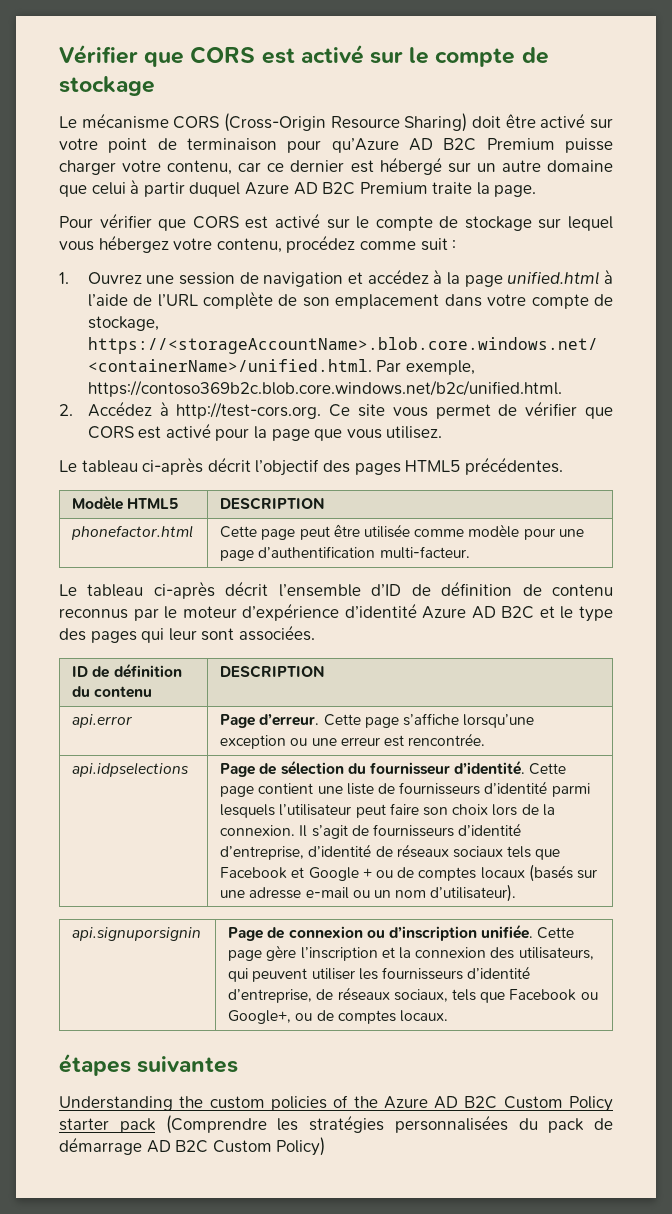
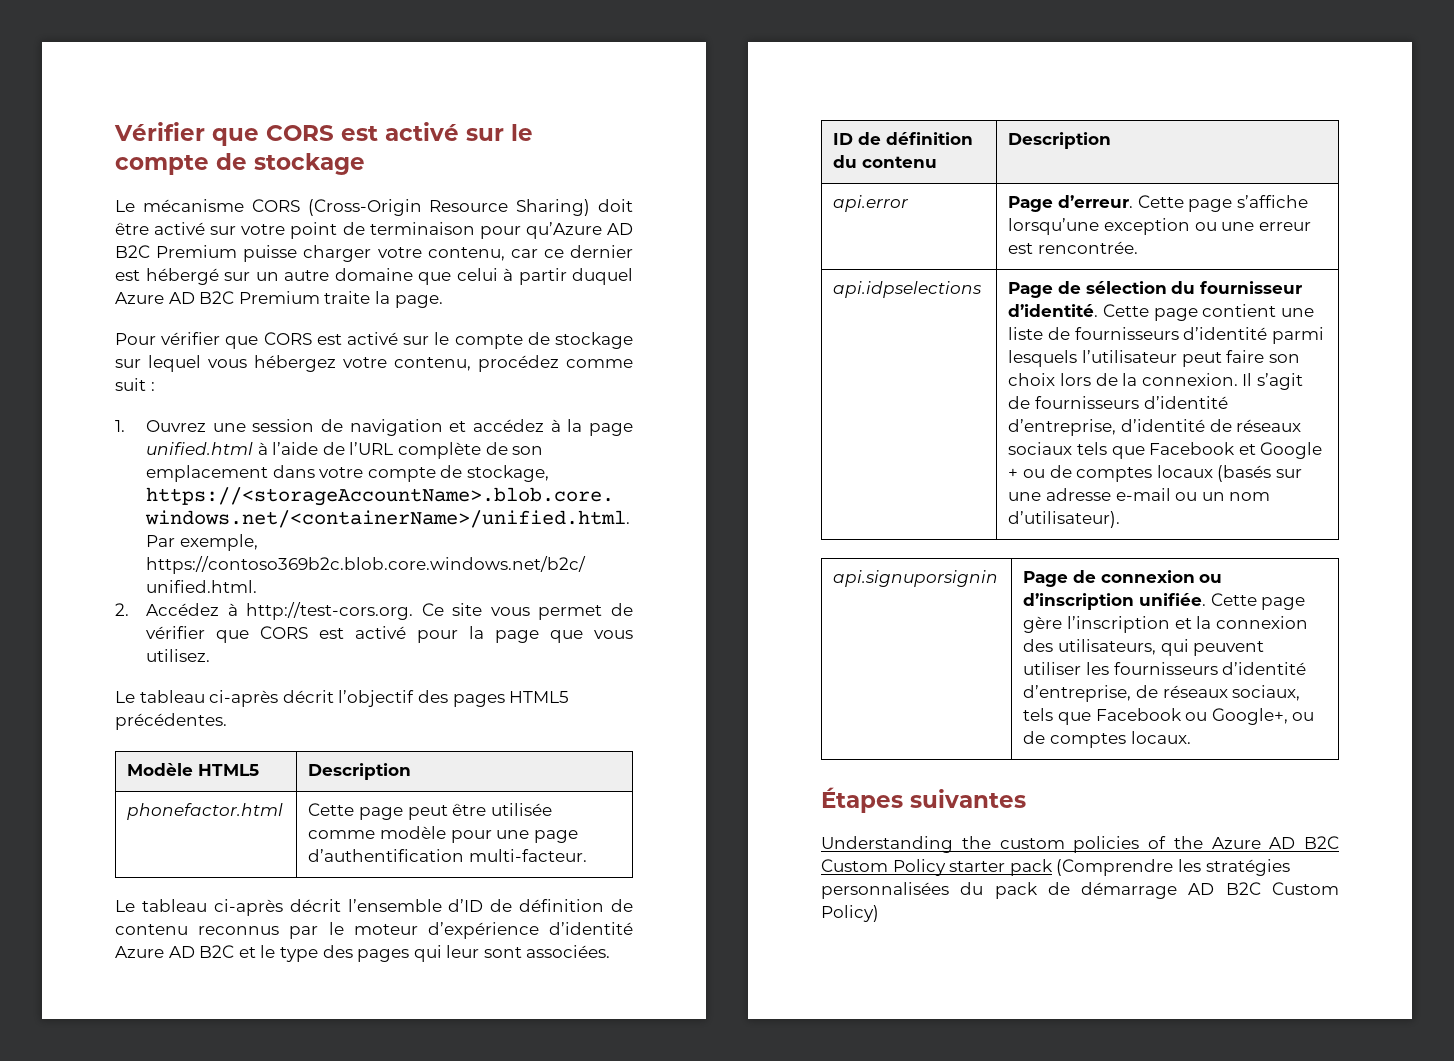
- Modèle HTML5 | DESCRIPTION
+ Modèle HTML5 | Description
- ID de définition du contenu | DESCRIPTION
+ ID de définition du contenu | Description
- étapes suivantes
+ Étapes suivantes

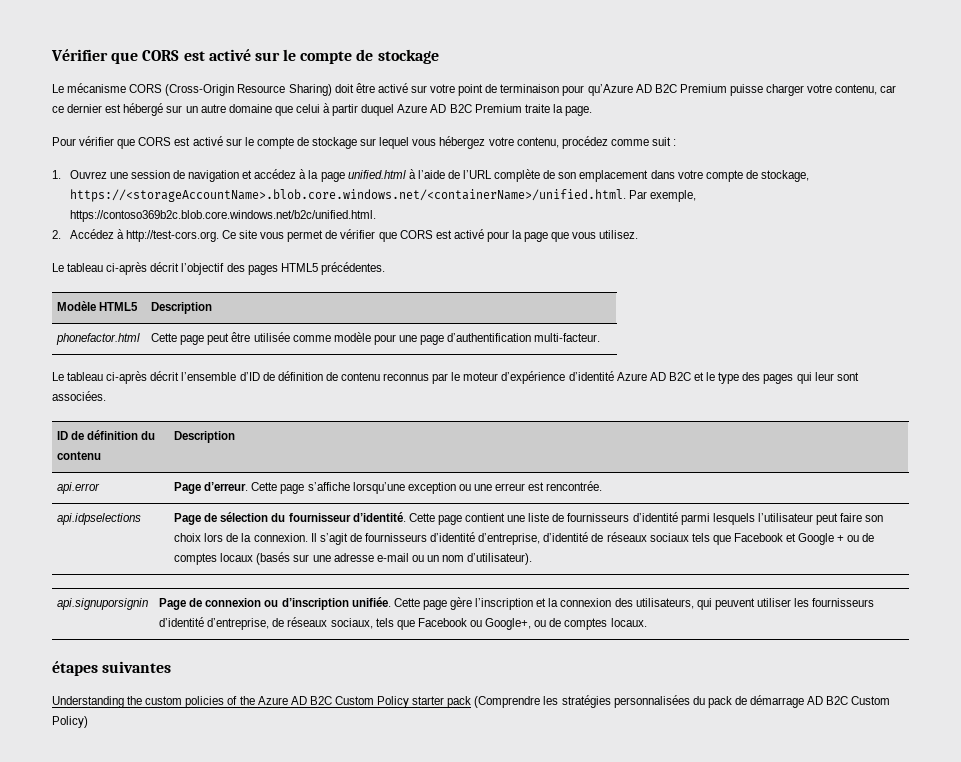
- Étapes suivantes
+ étapes suivantes

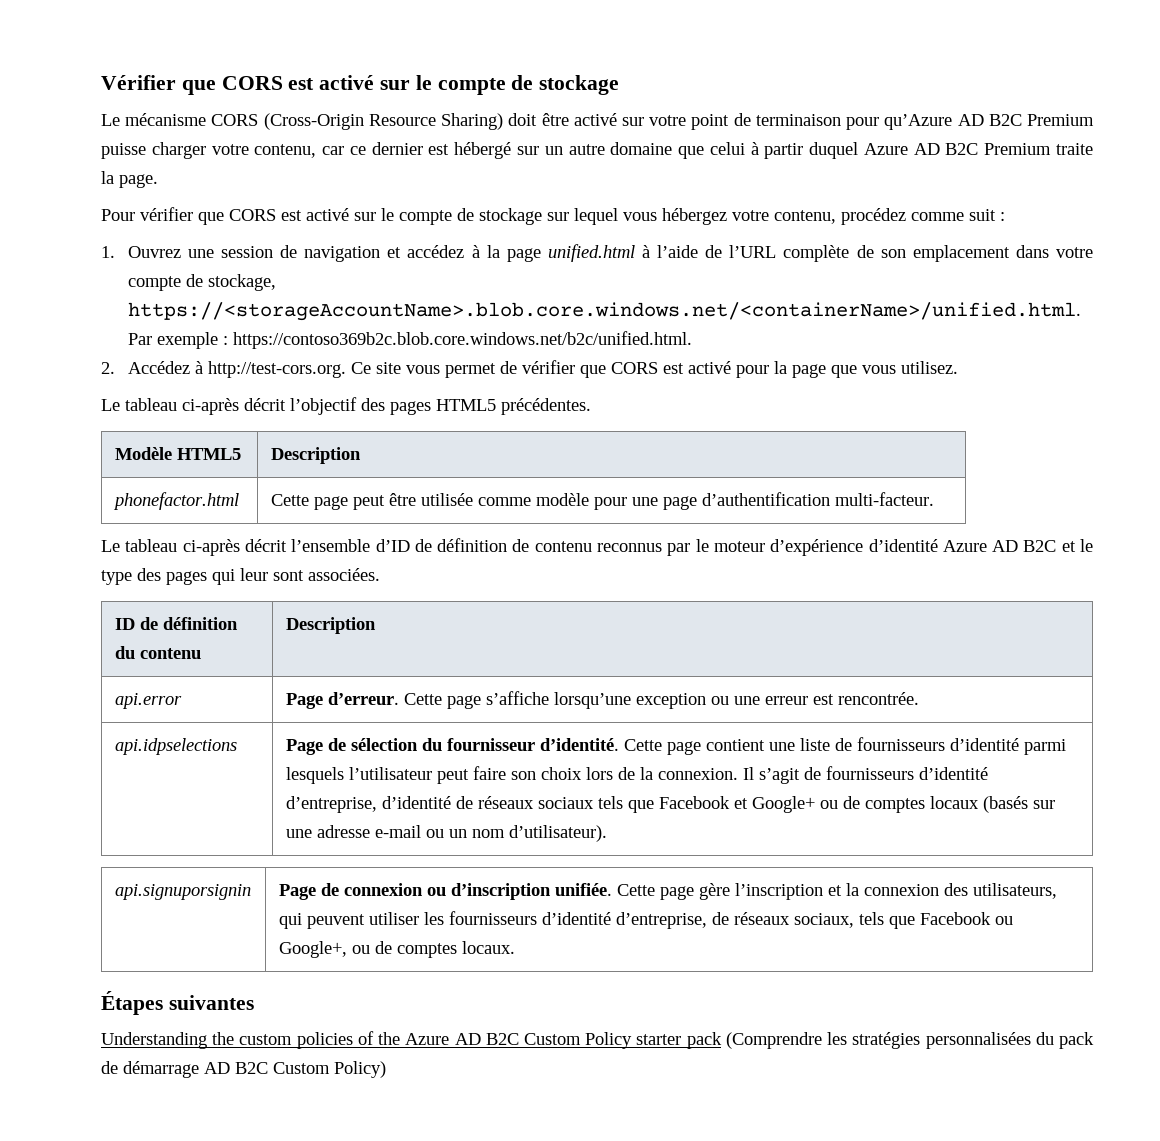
- 1. Ouvrez une session de navigation et accédez à la page unified.html à l’aide de l’URL complète de son emplacement dans votre compte de stockage, https://<storageAccountName>.blob.core.windows.net/<containerName>/unified.html. Par exemple, https://contoso369b2c.blob.core.windows.net/b2c/unified.html.
+ 1. Ouvrez une session de navigation et accédez à la page unified.html à l’aide de l’URL complète de son emplacement dans votre compte de stockage, https://<storageAccountName>.blob.core.windows.net/<containerName>/unified.html. Par exemple : https://contoso369b2c.blob.core.windows.net/b2c/unified.html.
- Il s’agit de fournisseurs d’identité d’entreprise, d’identité de réseaux sociaux tels que Facebook et Google + ou de comptes locaux (basés sur une adresse e-mail ou un nom d’utilisateur).
+ Il s’agit de fournisseurs d’identité d’entreprise, d’identité de réseaux sociaux tels que Facebook et Google+ ou de comptes locaux (basés sur une adresse e-mail ou un nom d’utilisateur).
- étapes suivantes
+ Étapes suivantes

